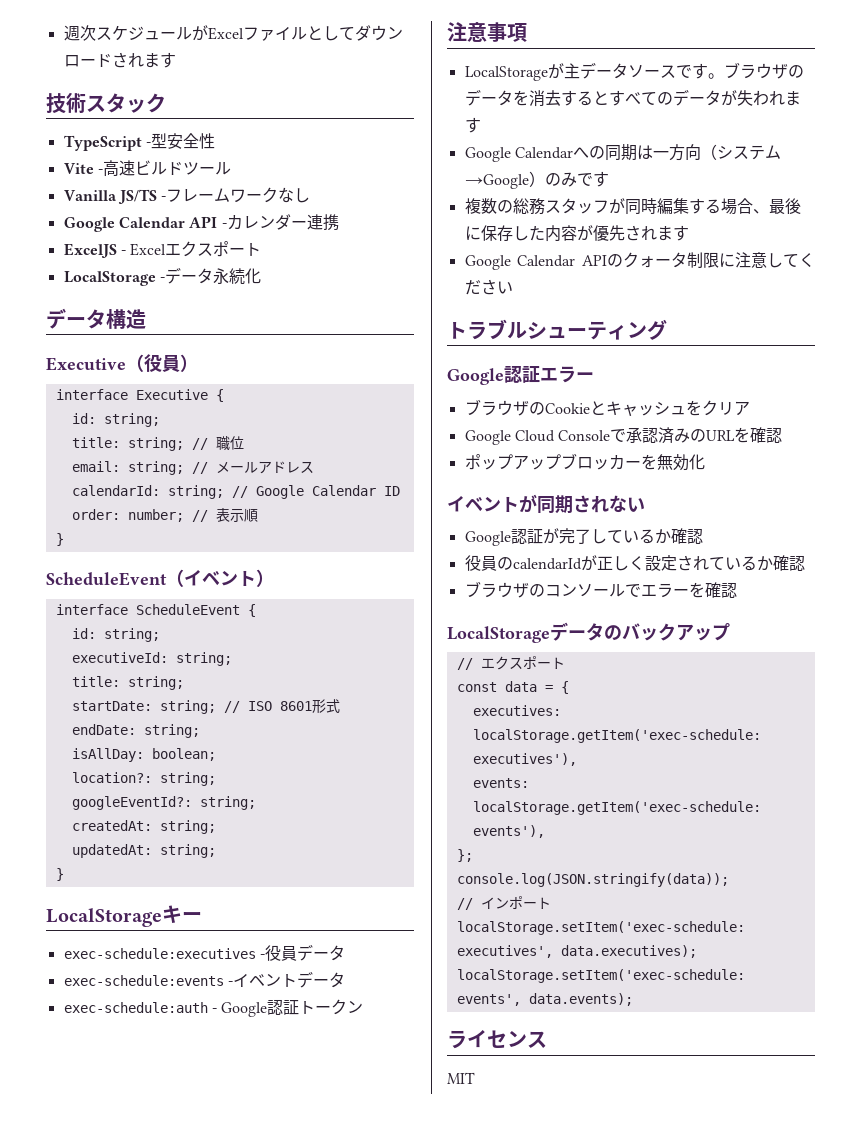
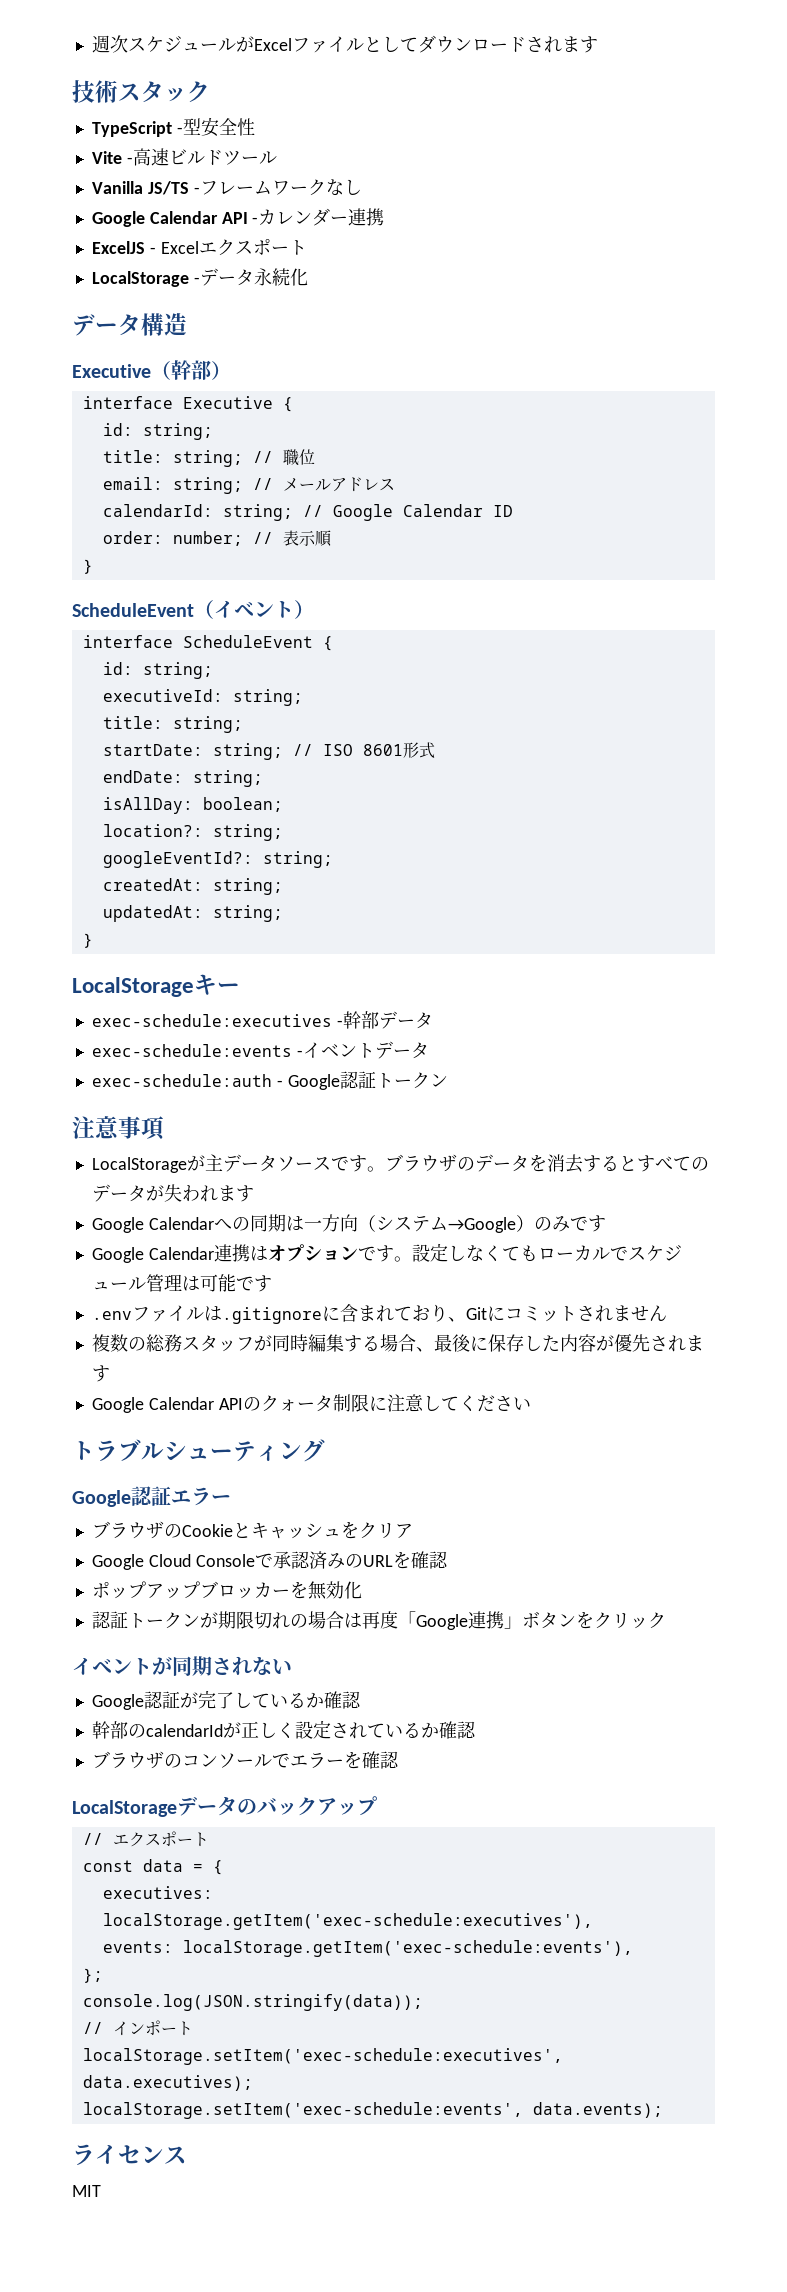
- Executive（役員）
+ Executive（幹部）
- exec-schedule:executives -役員データ
+ exec-schedule:executives -幹部データ
+ Google Calendar連携はオプションです。設定しなくてもローカルでスケジュール管理は可能です
+ .envファイルは.gitignoreに含まれており、Gitにコミットされません
+ 認証トークンが期限切れの場合は再度「Google連携」ボタンをクリック
- 役員のcalendarIdが正しく設定されているか確認
+ 幹部のcalendarIdが正しく設定されているか確認

